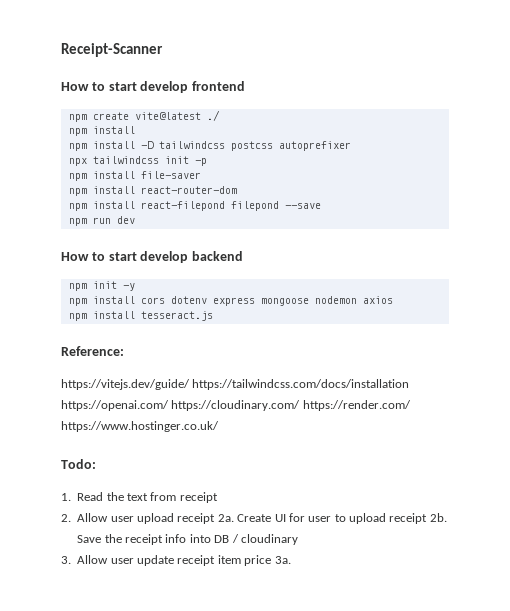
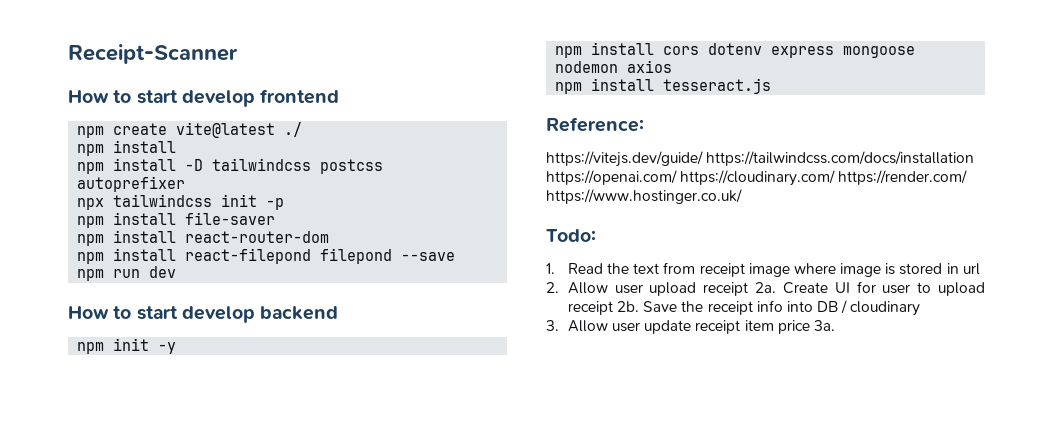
- 1. Read the text from receipt
+ 1. Read the text from receipt image where image is stored in url

